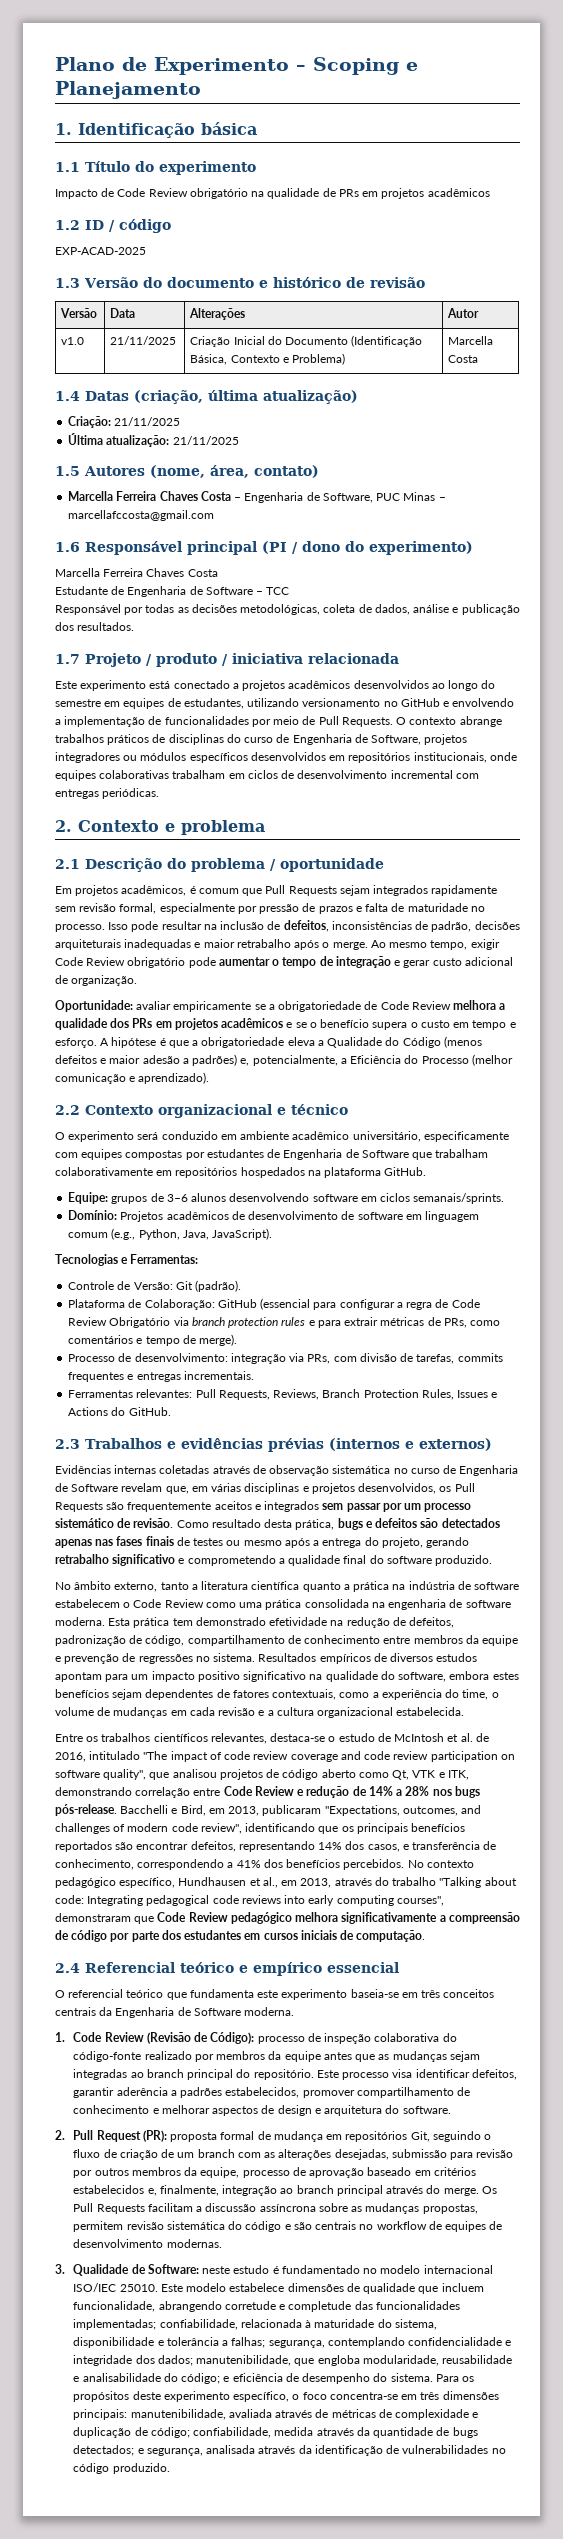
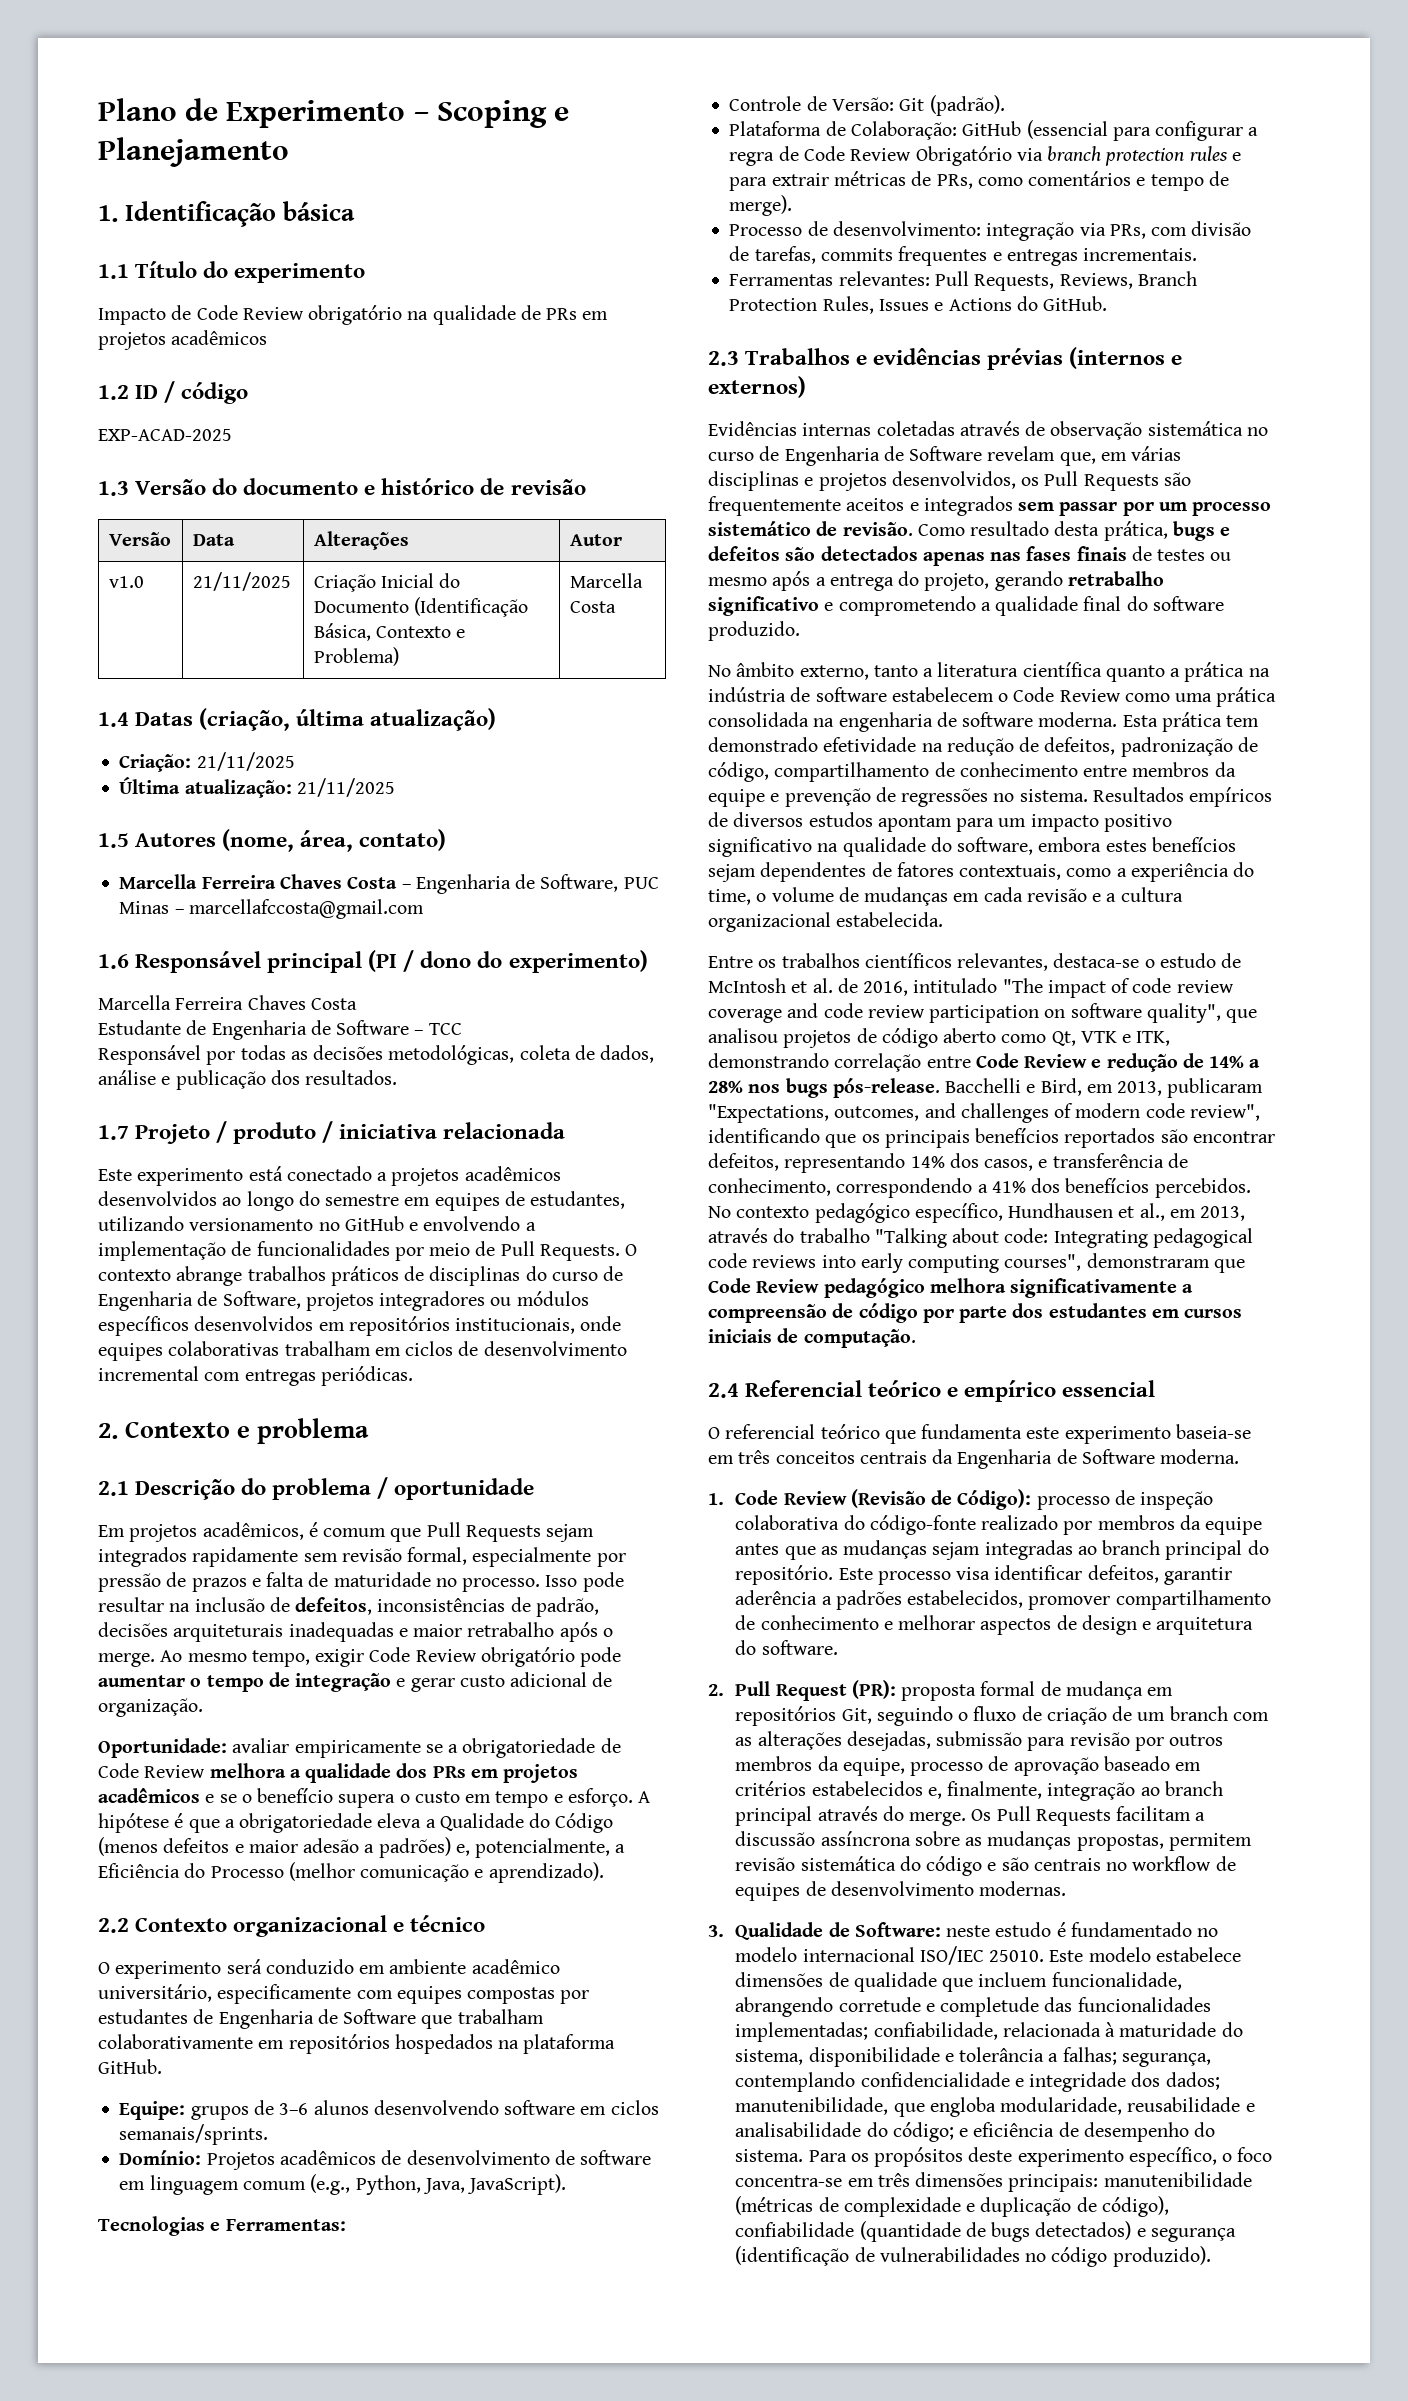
- Para os propósitos deste experimento específico, o foco concentra-se em três dimensões principais: manutenibilidade, avaliada através de métricas de complexidade e duplicação de código; confiabilidade, medida através da quantidade de bugs detectados; e segurança, analisada através da identificação de vulnerabilidades no código produzido.
+ Para os propósitos deste experimento específico, o foco concentra-se em três dimensões principais: manutenibilidade (métricas de complexidade e duplicação de código), confiabilidade (quantidade de bugs detectados) e segurança (identificação de vulnerabilidades no código produzido).

